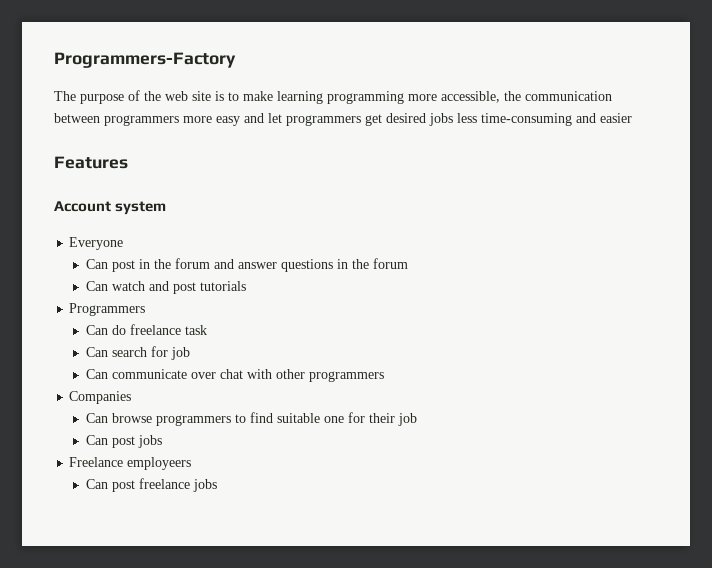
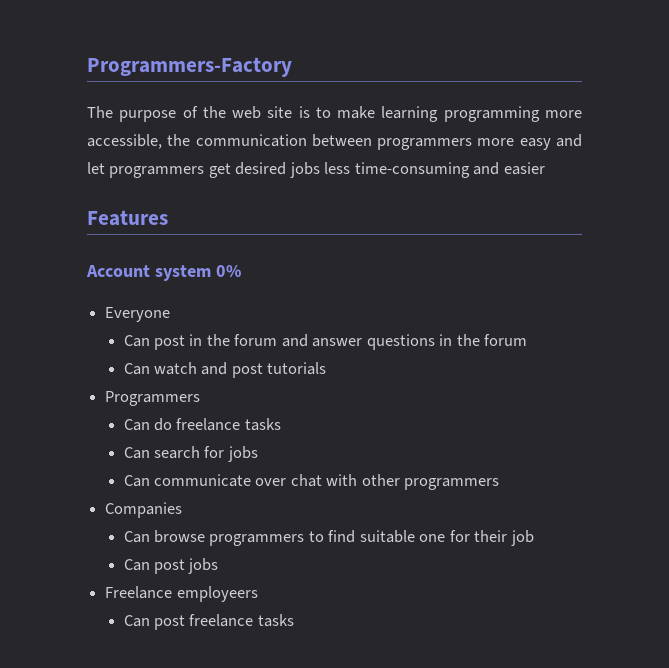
- Account system
+ Account system 0%
- Can do freelance task
+ Can do freelance tasks
- Can search for job
+ Can search for jobs
- Can post freelance jobs
+ Can post freelance tasks

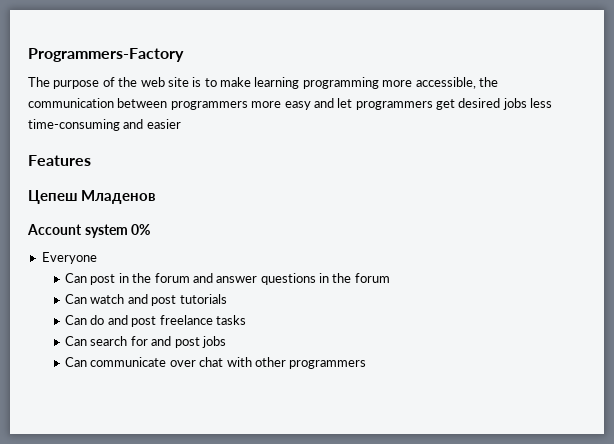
+ Цепеш Младенов
- Programmers
- Can do freelance tasks
+ Can do and post freelance tasks
- Can search for jobs
+ Can search for and post jobs
- Companies
- Can browse programmers to find suitable one for their job
- Can post jobs
- Freelance employeers
- Can post freelance tasks

